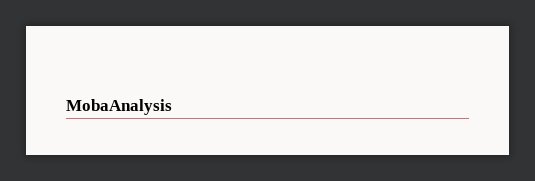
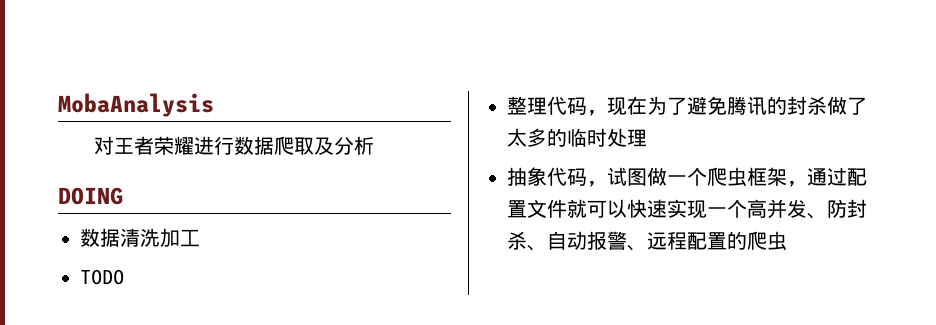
+ 对王者荣耀进行数据爬取及分析
+ DOING
+ 数据清洗加工
+ TODO
+ 整理代码，现在为了避免腾讯的封杀做了太多的临时处理
+ 抽象代码，试图做一个爬虫框架，通过配置文件就可以快速实现一个高并发、防封杀、自动报警、远程配置的爬虫

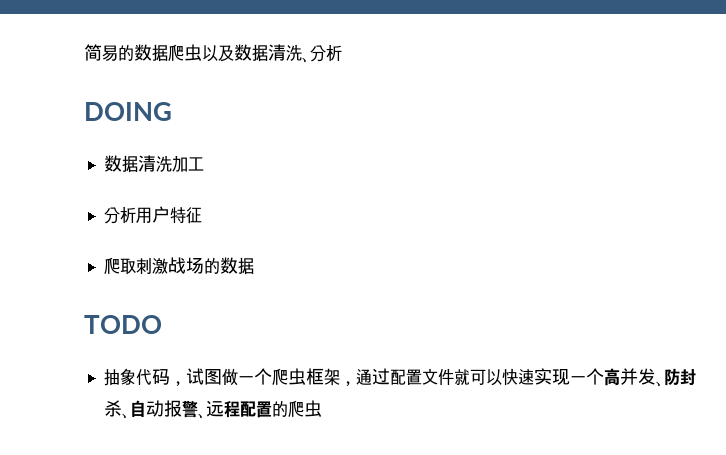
- MobaAnalysis
- 对王者荣耀进行数据爬取及分析
+ 简易的数据爬虫以及数据清洗、分析
+ 分析用户特征
+ 爬取刺激战场的数据
  TODO
- 整理代码，现在为了避免腾讯的封杀做了太多的临时处理

